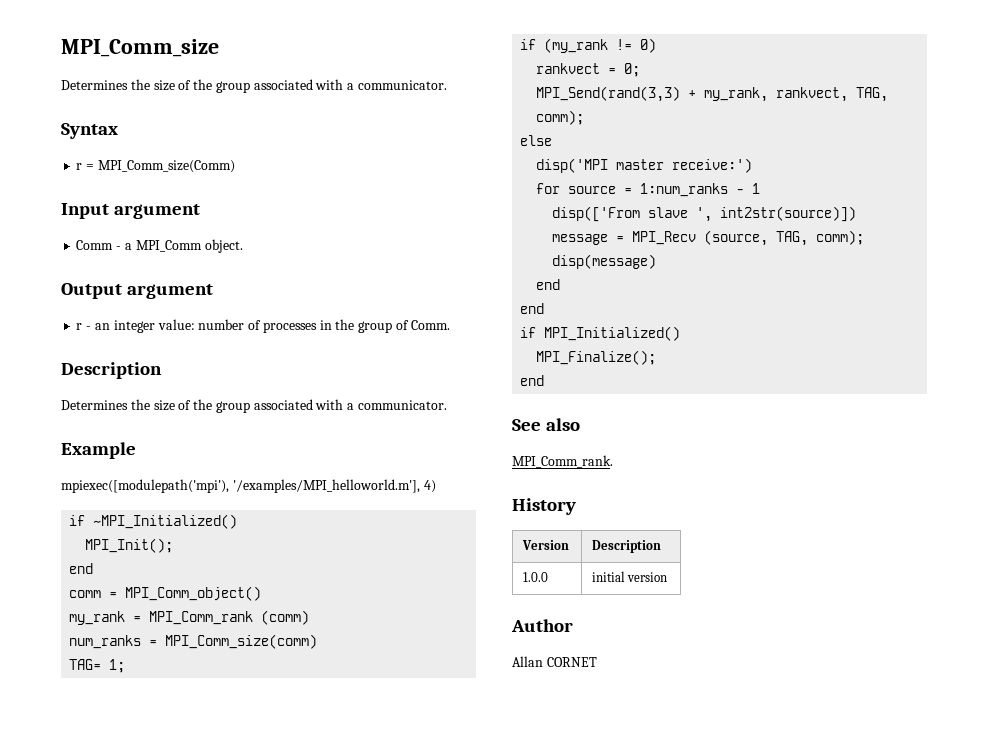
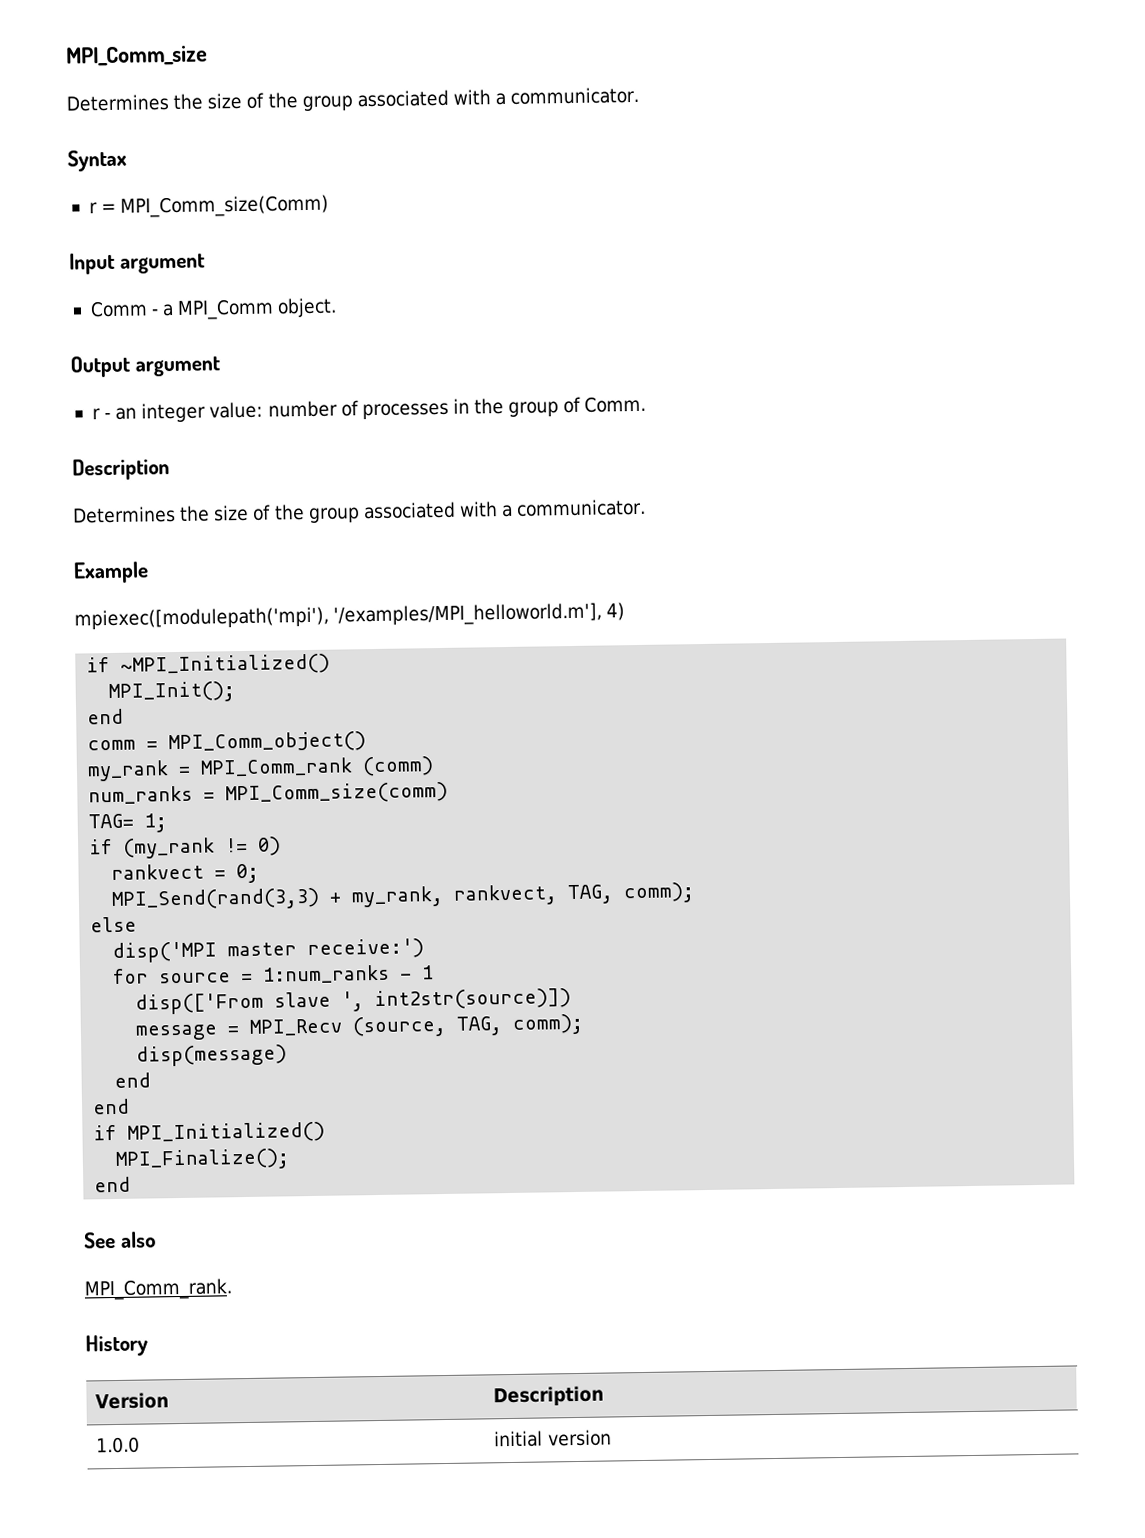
- Author
- Allan CORNET

